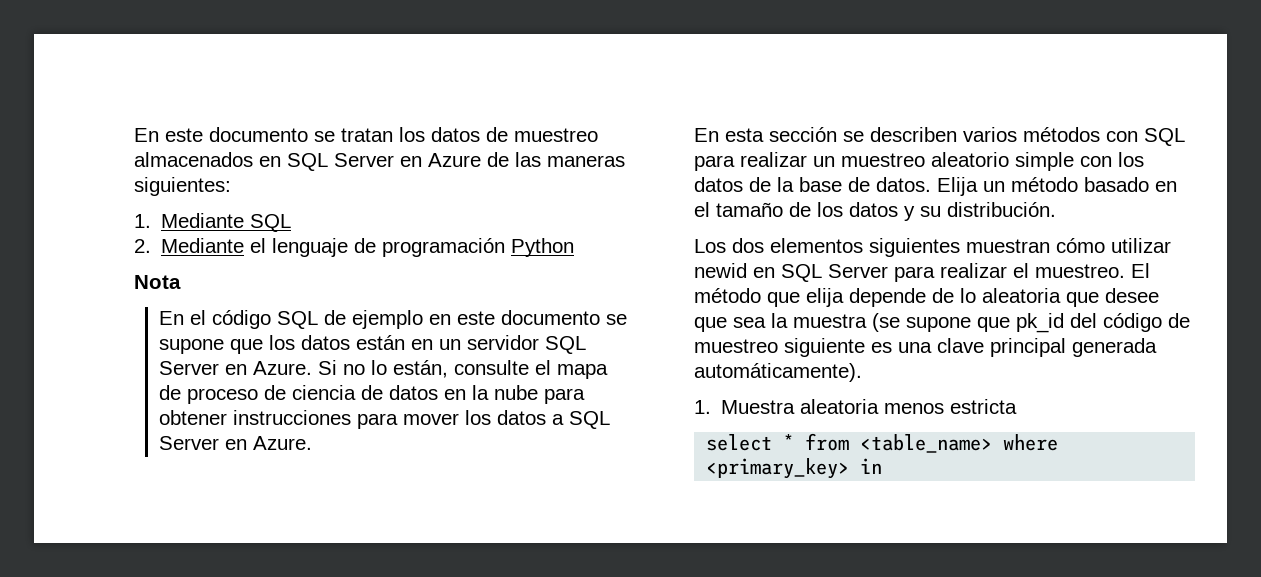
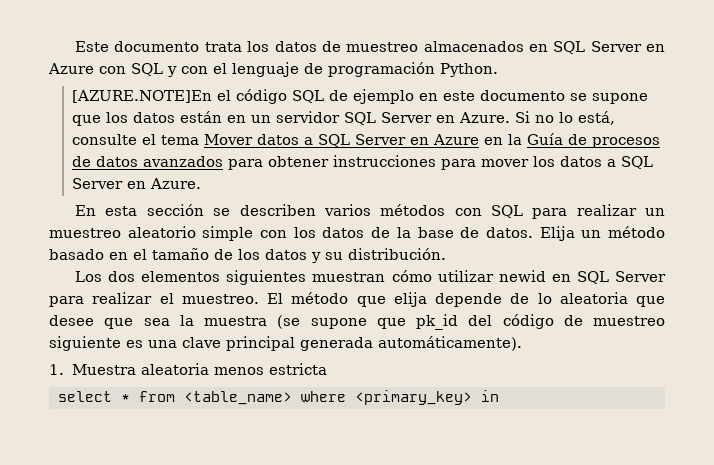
- En este documento se tratan los datos de muestreo almacenados en SQL Server en Azure de las maneras siguientes:
- 1. Mediante SQL
- 2. Mediante el lenguaje de programación Python
- Nota
- En el código SQL de ejemplo en este documento se supone que los datos están en un servidor SQL Server en Azure.
+ Este documento trata los datos de muestreo almacenados en SQL Server en Azure con SQL y con el lenguaje de programación Python.
+ [AZURE.NOTE]En el código SQL de ejemplo en este documento se supone que los datos están en un servidor SQL Server en Azure.
- Si no lo están, consulte el mapa de proceso de ciencia de datos en la nube para obtener instrucciones para mover los datos a SQL Server en Azure.
+ Si no lo está, consulte el tema Mover datos a SQL Server en Azure en la Guía de procesos de datos avanzados para obtener instrucciones para mover los datos a SQL Server en Azure.

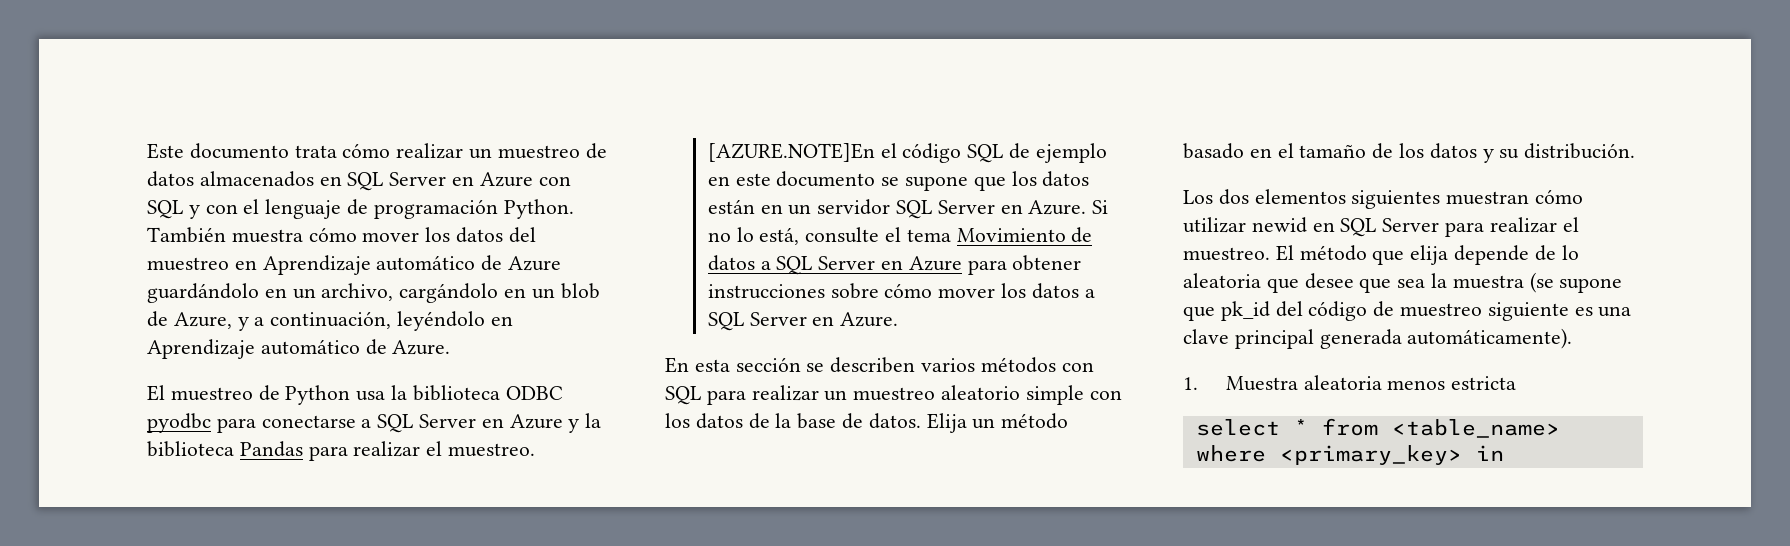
- Este documento trata los datos de muestreo almacenados en SQL Server en Azure con SQL y con el lenguaje de programación Python.
+ Este documento trata cómo realizar un muestreo de datos almacenados en SQL Server en Azure con SQL y con el lenguaje de programación Python. También muestra cómo mover los datos del muestreo en Aprendizaje automático de Azure guardándolo en un archivo, cargándolo en un blob de Azure, y a continuación, leyéndolo en Aprendizaje automático de Azure.
+ El muestreo de Python usa la biblioteca ODBC pyodbc para conectarse a SQL Server en Azure y la biblioteca Pandas para realizar el muestreo.
- Si no lo está, consulte el tema Mover datos a SQL Server en Azure en la Guía de procesos de datos avanzados para obtener instrucciones para mover los datos a SQL Server en Azure.
+ Si no lo está, consulte el tema Movimiento de datos a SQL Server en Azure para obtener instrucciones sobre cómo mover los datos a SQL Server en Azure.

